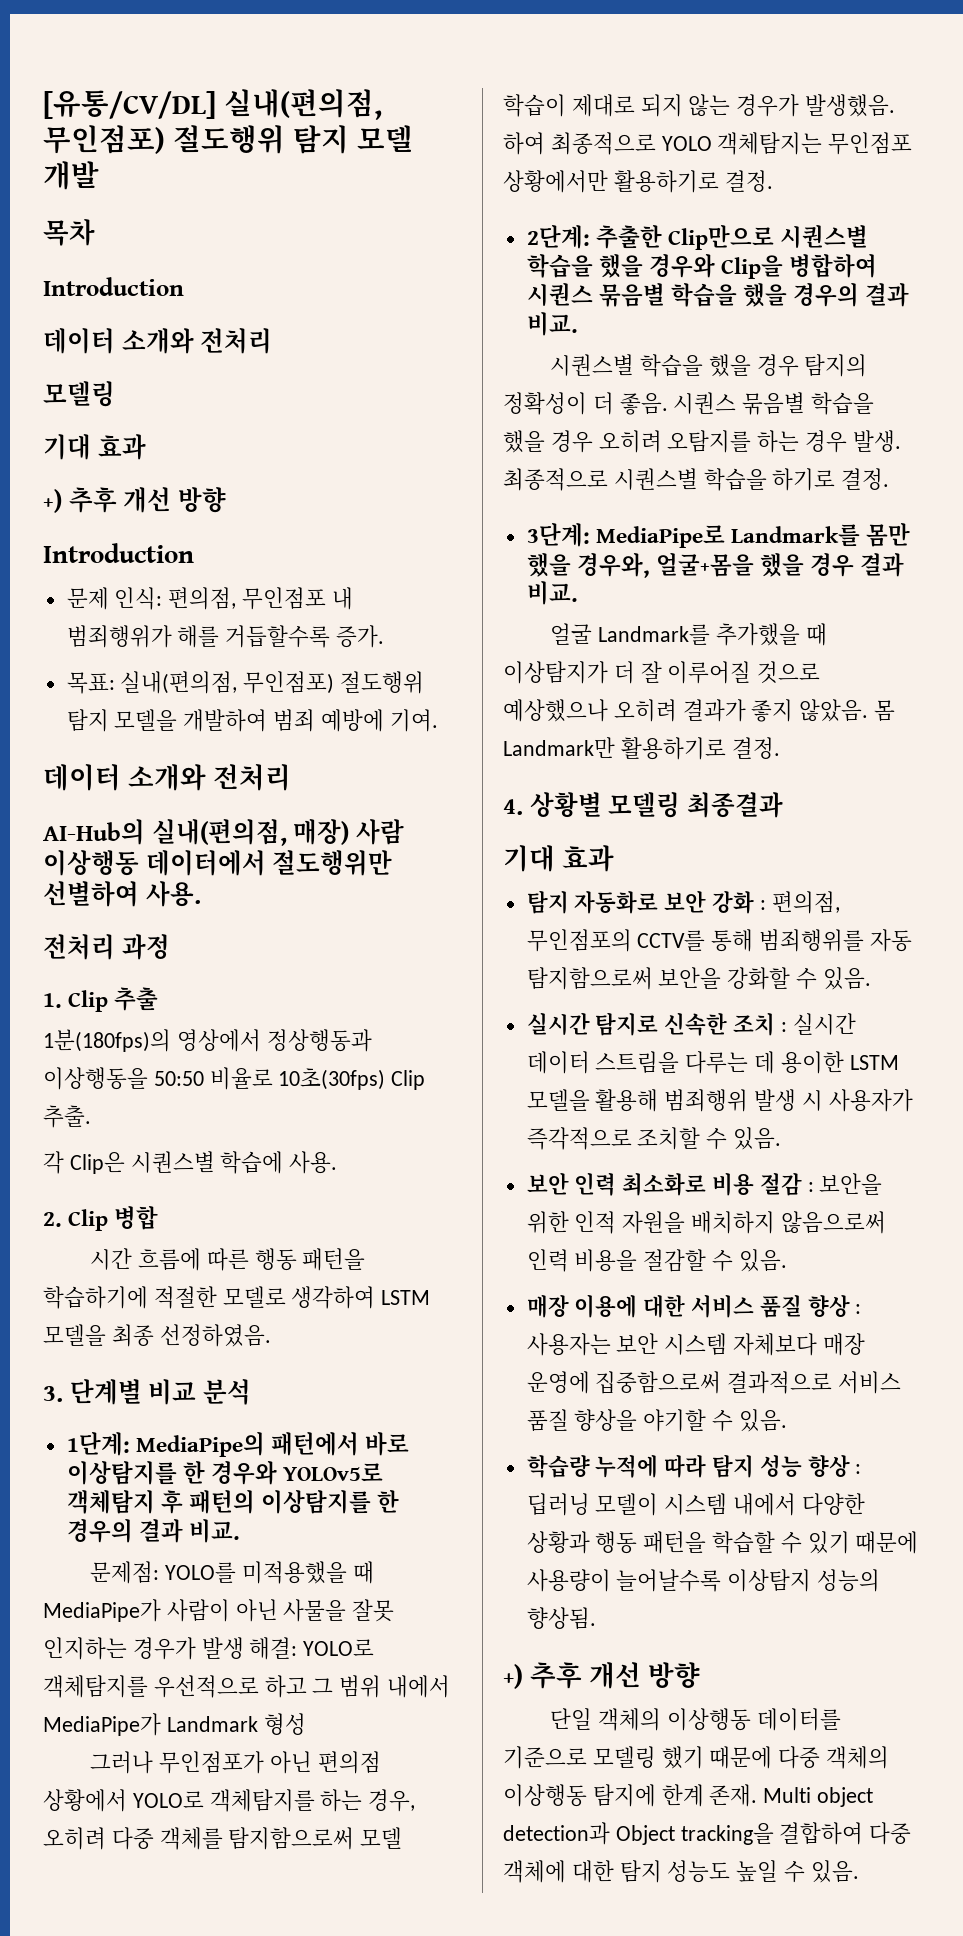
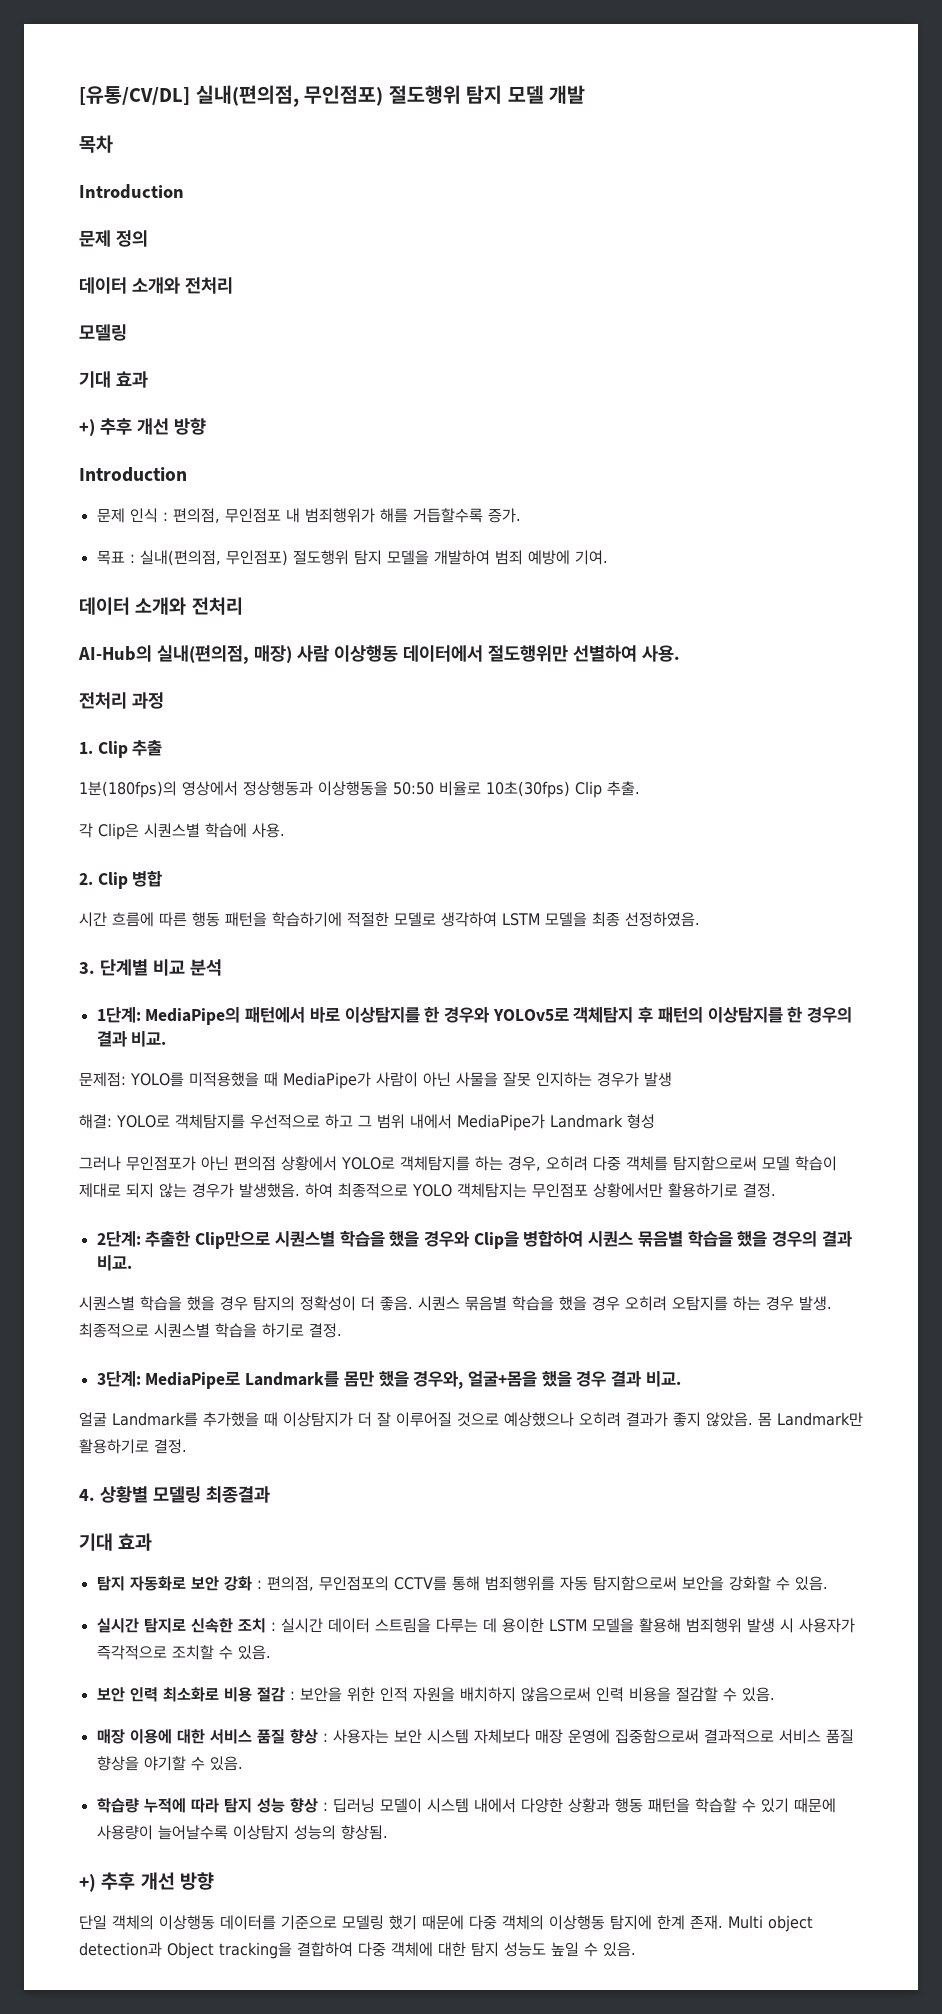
+ 문제 정의
- 문제 인식: 편의점, 무인점포 내 범죄행위가 해를 거듭할수록 증가.
+ 문제 인식 : 편의점, 무인점포 내 범죄행위가 해를 거듭할수록 증가.
- 목표: 실내(편의점, 무인점포) 절도행위 탐지 모델을 개발하여 범죄 예방에 기여.
+ 목표 : 실내(편의점, 무인점포) 절도행위 탐지 모델을 개발하여 범죄 예방에 기여.
- 문제점: YOLO를 미적용했을 때 MediaPipe가 사람이 아닌 사물을 잘못 인지하는 경우가 발생 해결: YOLO로 객체탐지를 우선적으로 하고 그 범위 내에서 MediaPipe가 Landmark 형성
+ 문제점: YOLO를 미적용했을 때 MediaPipe가 사람이 아닌 사물을 잘못 인지하는 경우가 발생
+ 해결: YOLO로 객체탐지를 우선적으로 하고 그 범위 내에서 MediaPipe가 Landmark 형성

